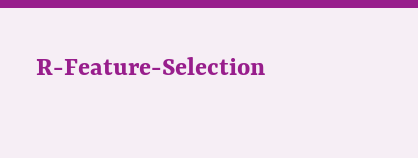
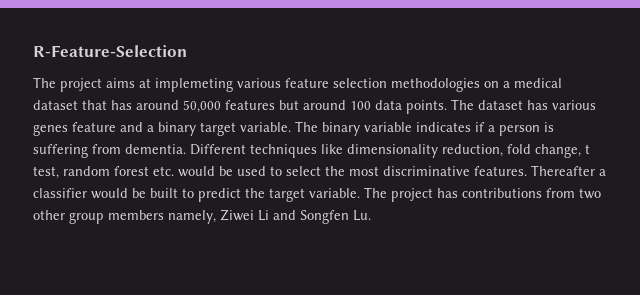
+ The project aims at implemeting various feature selection methodologies on a medical dataset that has around 50,000 features but around 100 data points. The dataset has various genes feature and a binary target variable. The binary variable indicates if a person is suffering from dementia. Different techniques like dimensionality reduction, fold change, t test, random forest etc. would be used to select the most discriminative features. Thereafter a classifier would be built to predict the target variable. The project has contributions from two other group members namely, Ziwei Li and Songfen Lu.

